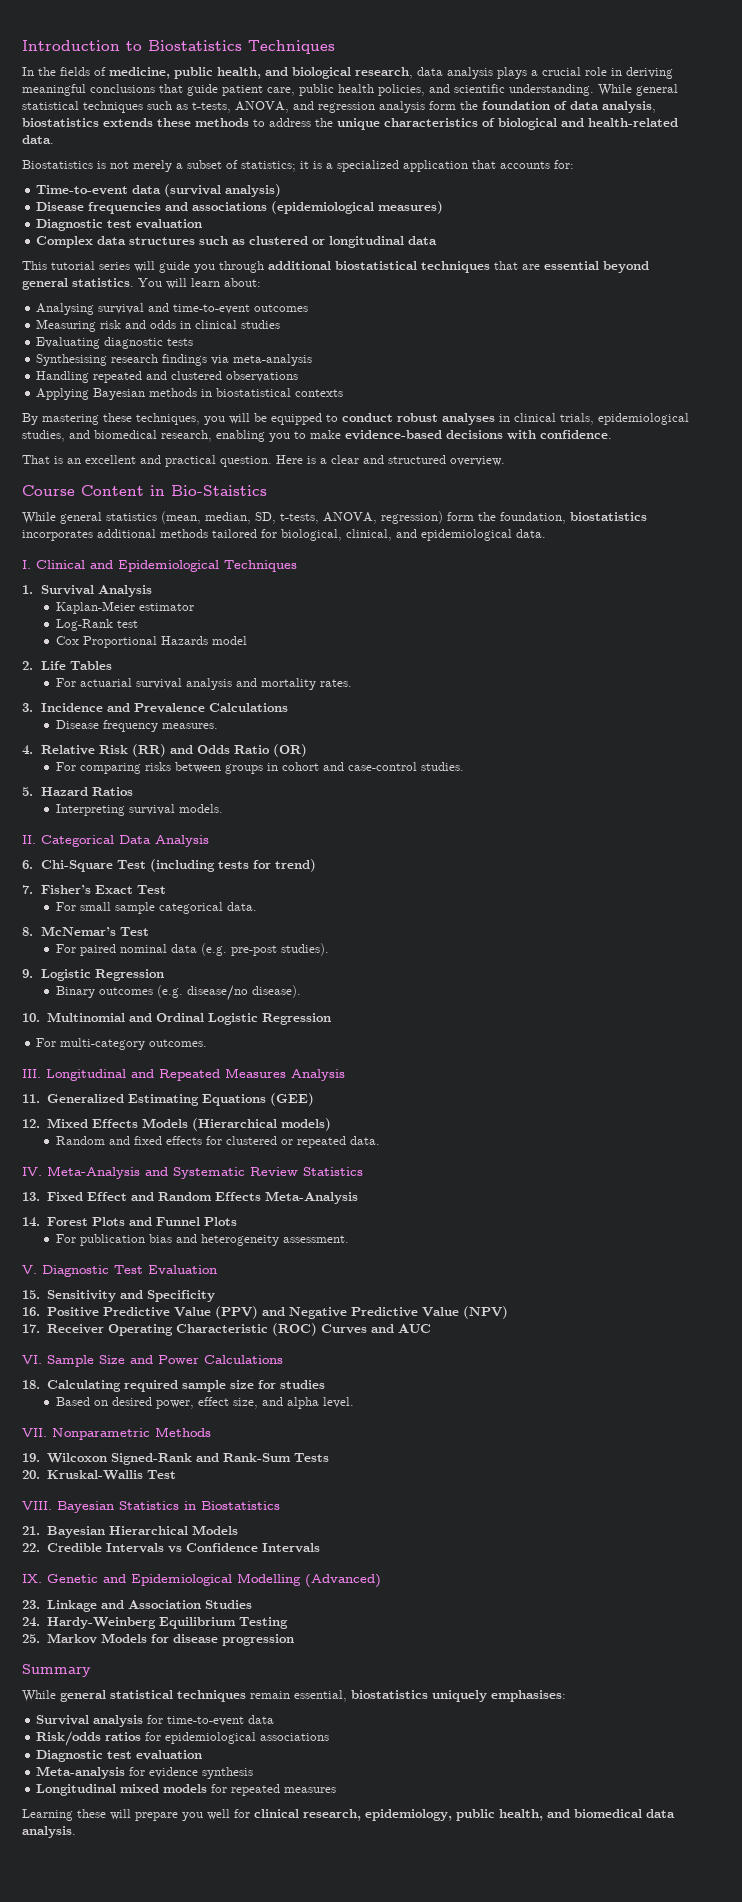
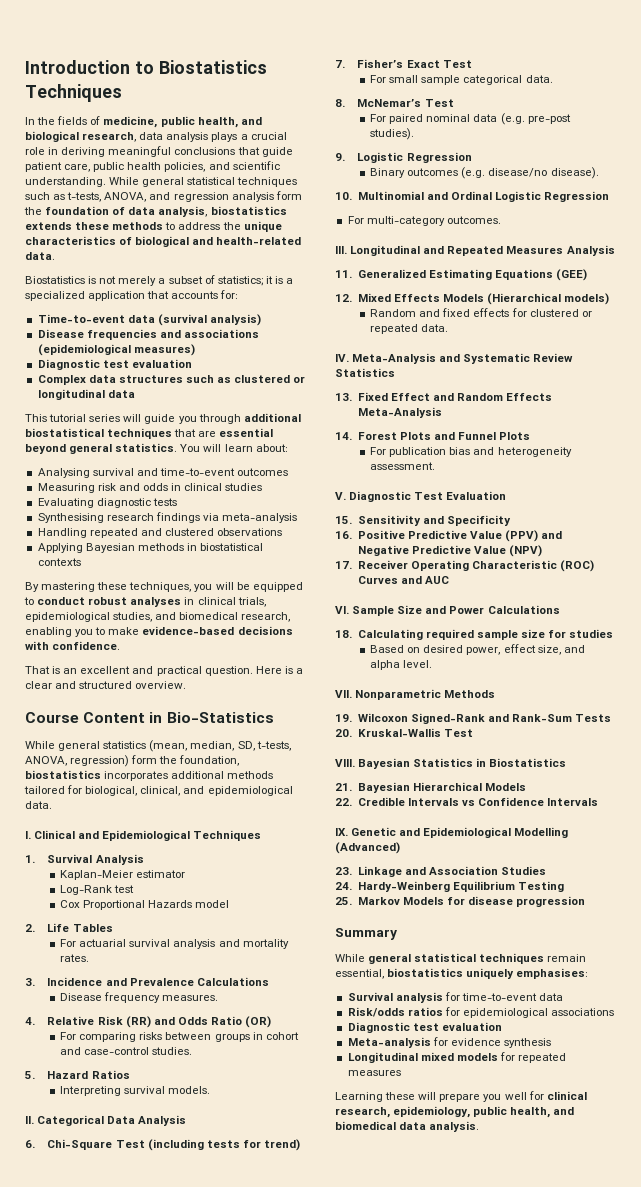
- Course Content in Bio-Staistics
+ Course Content in Bio-Statistics

